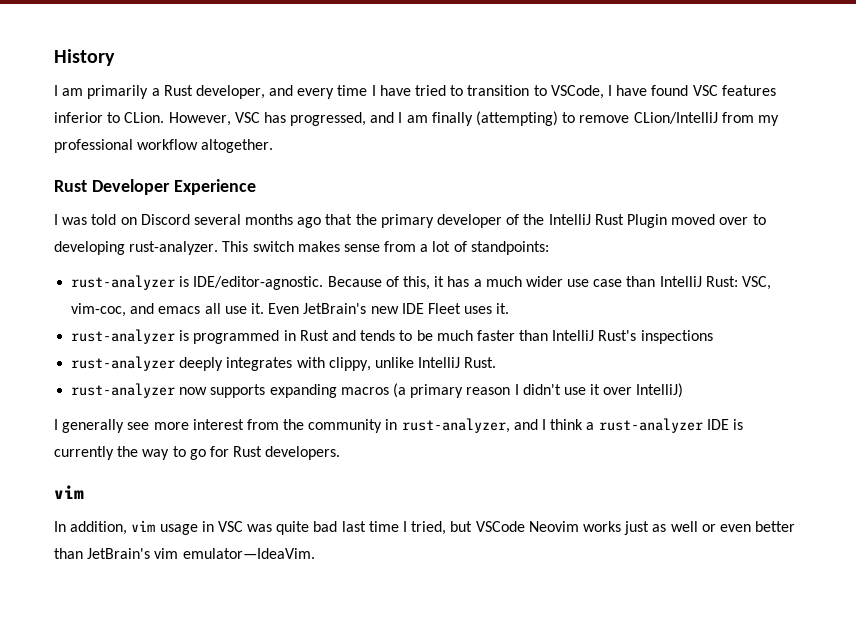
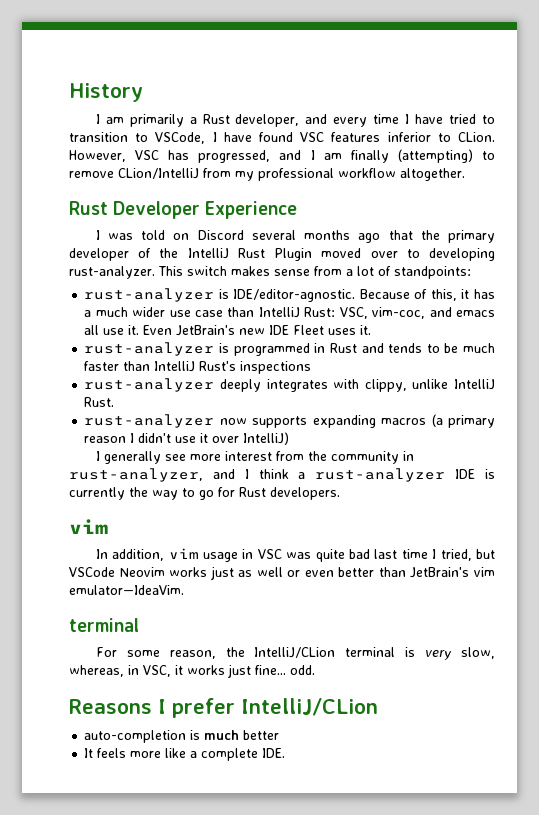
  In addition, vim usage in VSC was quite bad last time I tried, but VSCode Neovim works just as well or even better than JetBrain's vim emulator—IdeaVim.
+ terminal
+ For some reason, the IntelliJ/CLion terminal is very slow, whereas, in VSC, it works just fine... odd.
+ Reasons I prefer IntelliJ/CLion
+ auto-completion is much better
+ It feels more like a complete IDE.

